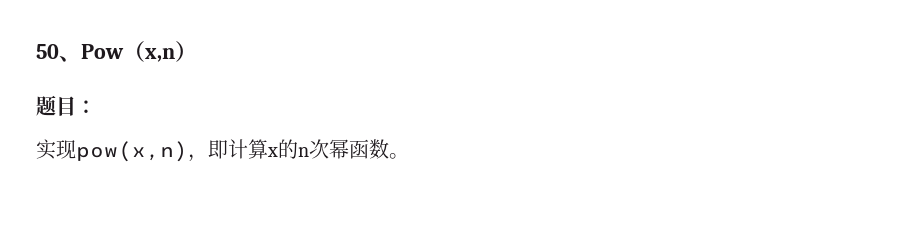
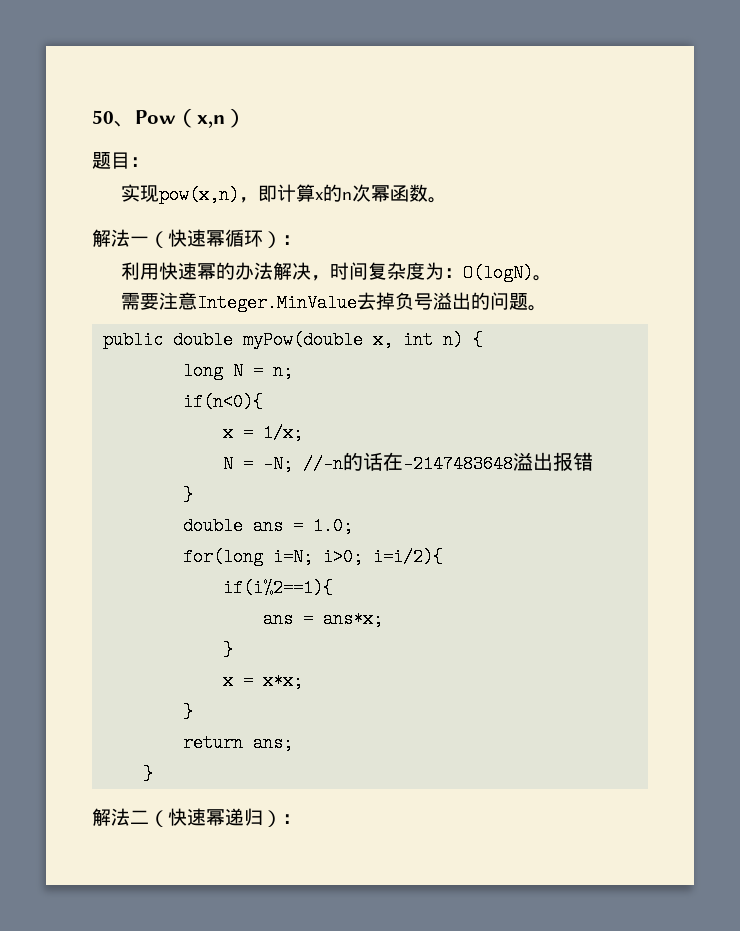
+ 解法一（快速幂循环）：
+ 利用快速幂的办法解决，时间复杂度为：O(logN)。
+ 需要注意Integer.MinValue去掉负号溢出的问题。
+ public double myPow(double x, int n) {
+ long N = n;
+ if(n<0){
+ x = 1/x;
+ N = -N; //-n的话在-2147483648溢出报错
+ }
+ double ans = 1.0;
+ for(long i=N; i>0; i=i/2){
+ if(i%2==1){
+ ans = ans*x;
+ }
+ x = x*x;
+ }
+ return ans;
+ }
+ 解法二（快速幂递归）：

